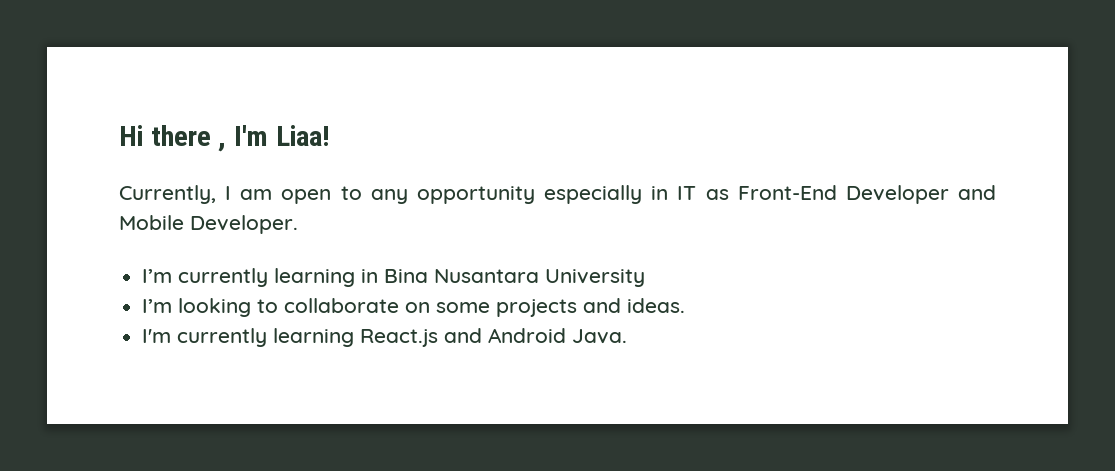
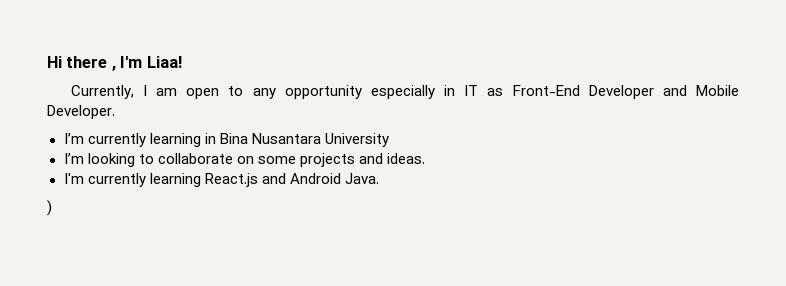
+ )

